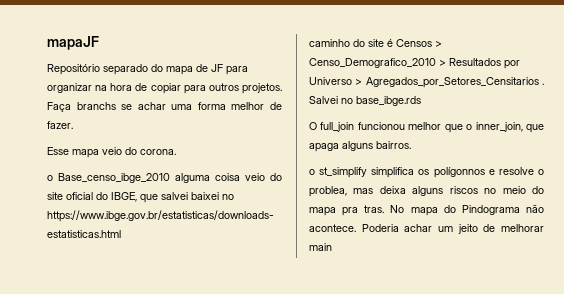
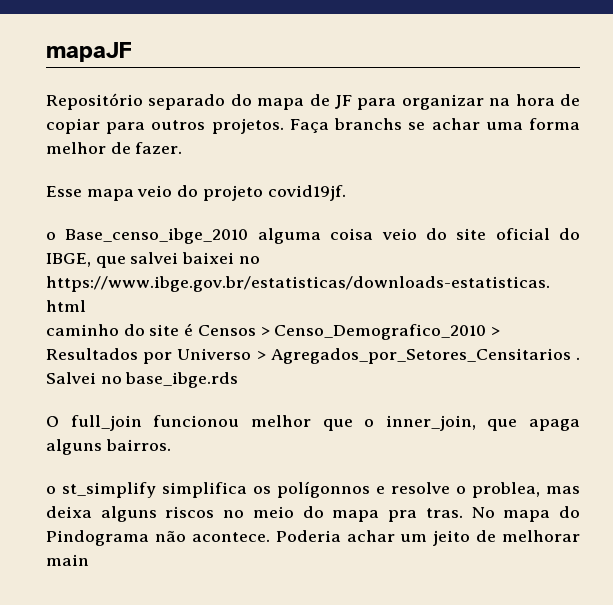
- Esse mapa veio do corona.
+ Esse mapa veio do projeto covid19jf.

